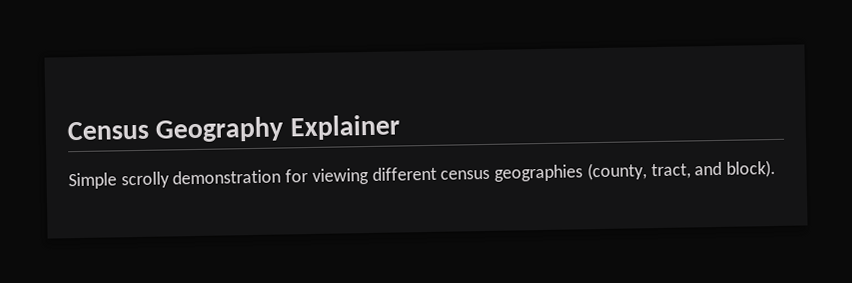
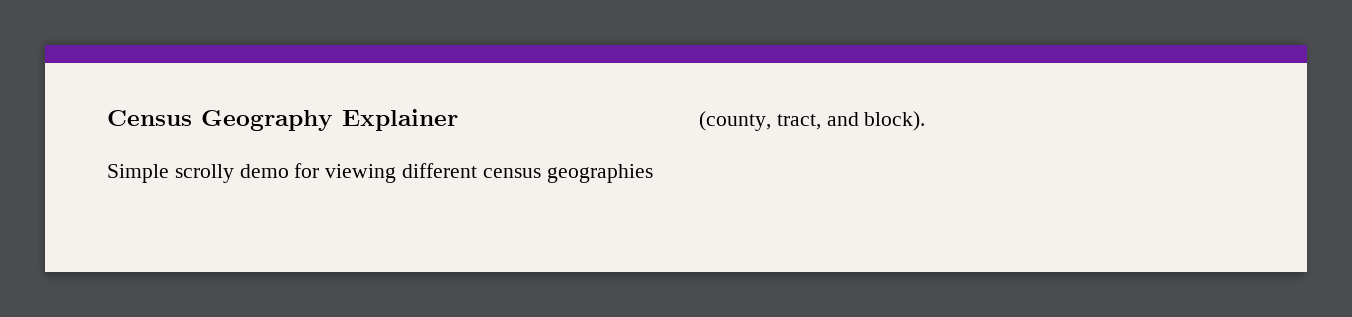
- Simple scrolly demonstration for viewing different census geographies (county, tract, and block).
+ Simple scrolly demo for viewing different census geographies (county, tract, and block).

